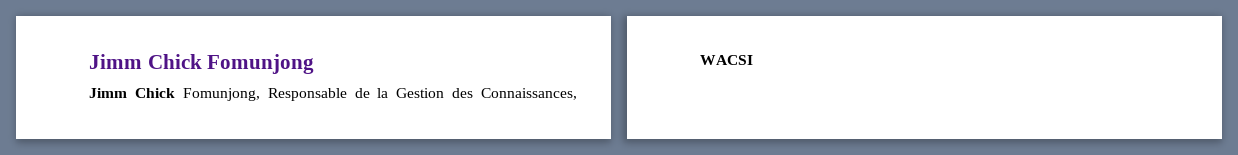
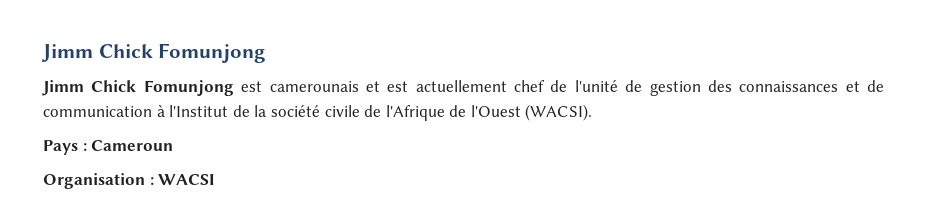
- Jimm Chick Fomunjong, Responsable de la Gestion des Connaissances, WACSI
+ Jimm Chick Fomunjong est camerounais et est actuellement chef de l'unité de gestion des connaissances et de communication à l'Institut de la société civile de l'Afrique de l'Ouest (WACSI).
+ Pays : Cameroun
+ Organisation : WACSI

